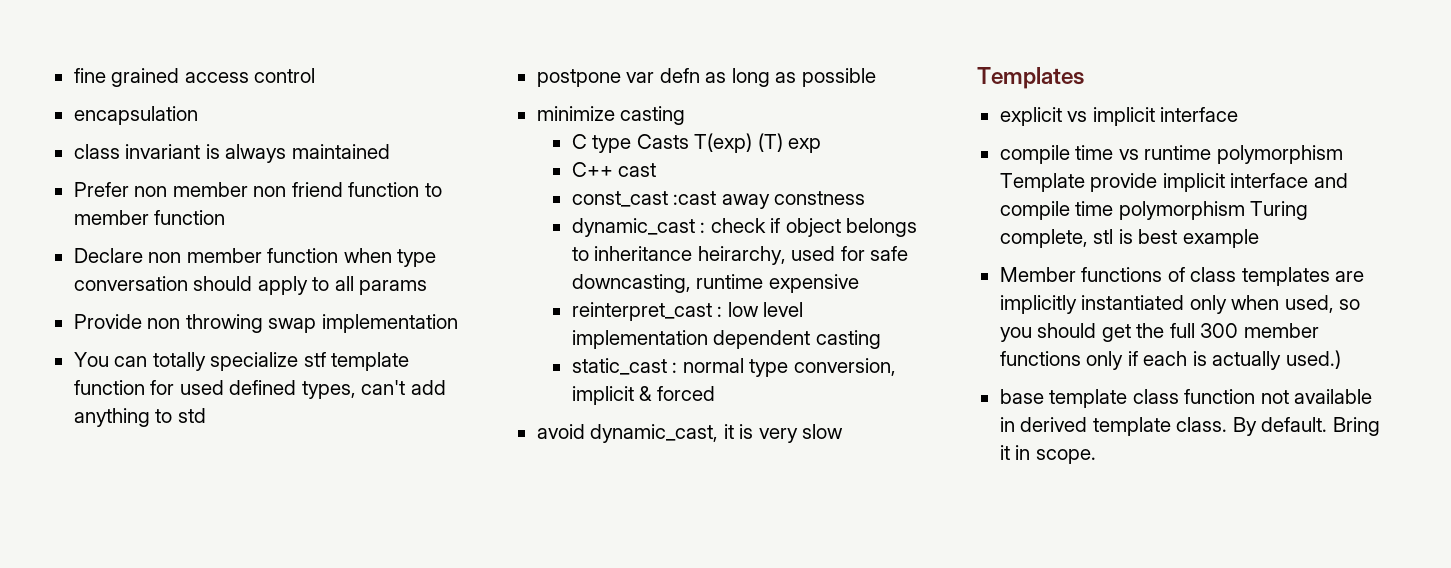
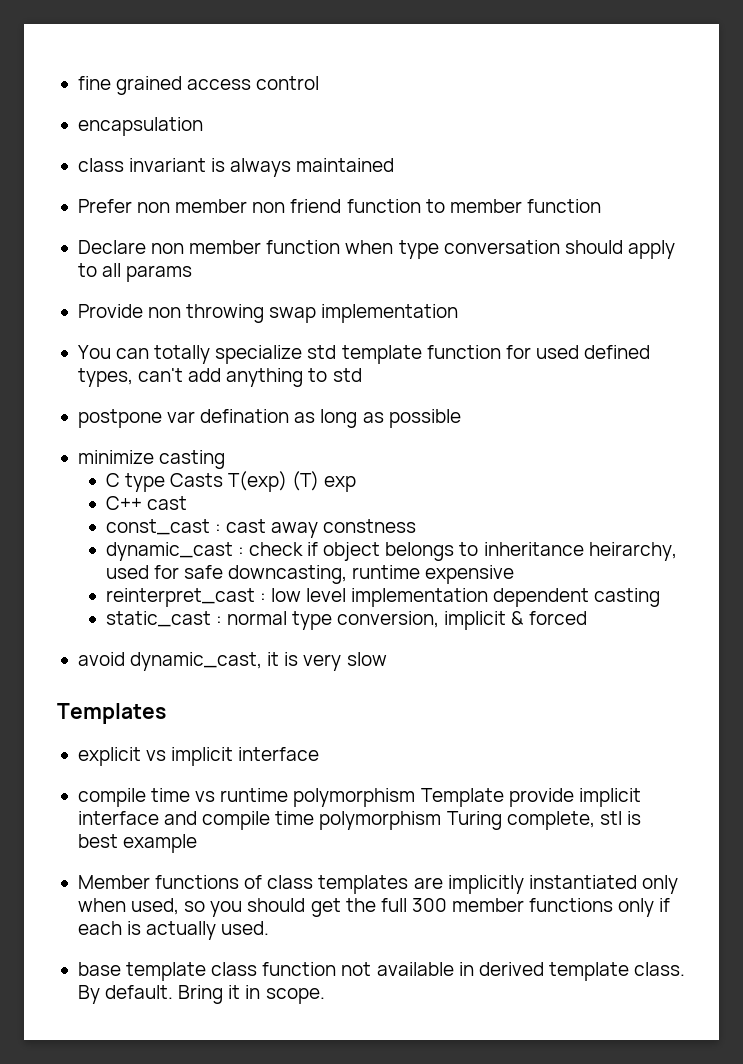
- You can totally specialize stf template function for used defined types, can't add anything to std
+ You can totally specialize std template function for used defined types, can't add anything to std
- postpone var defn as long as possible
+ postpone var defination as long as possible
- const_cast :cast away constness
+ const_cast : cast away constness
- Member functions of class templates are implicitly instantiated only when used, so you should get the full 300 member functions only if each is actually used.)
+ Member functions of class templates are implicitly instantiated only when used, so you should get the full 300 member functions only if each is actually used.

